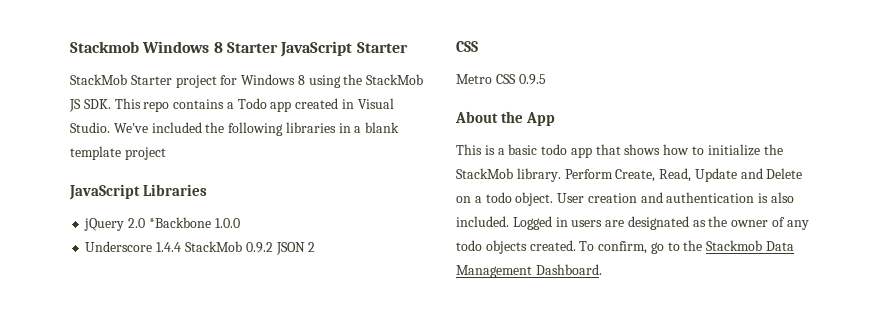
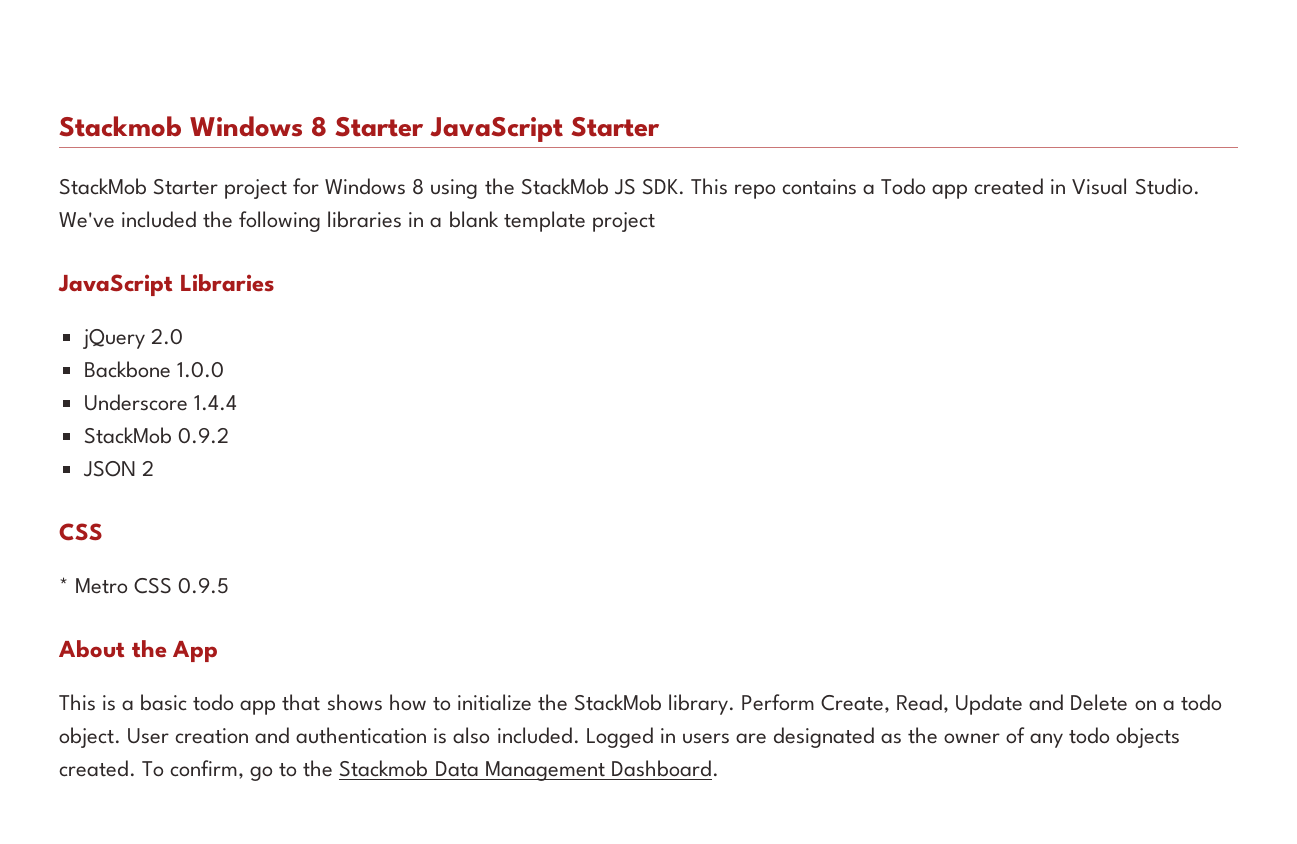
- jQuery 2.0 *Backbone 1.0.0
+ jQuery 2.0
+ Backbone 1.0.0
- Underscore 1.4.4 StackMob 0.9.2 JSON 2
+ Underscore 1.4.4
+ StackMob 0.9.2
+ JSON 2
- Metro CSS 0.9.5
+ * Metro CSS 0.9.5

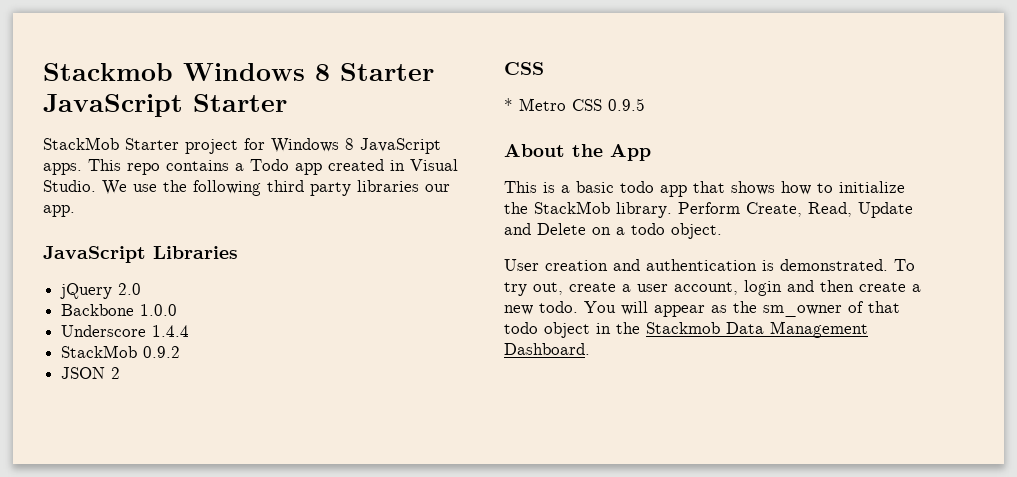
- StackMob Starter project for Windows 8 using the StackMob JS SDK. This repo contains a Todo app created in Visual Studio.
+ StackMob Starter project for Windows 8 JavaScript apps. This repo contains a Todo app created in Visual Studio.
- We've included the following libraries in a blank template project
+ We use the following third party libraries our app.
- Perform Create, Read, Update and Delete on a todo object. User creation and authentication is also included. Logged in users are designated as the owner of any todo objects created. To confirm, go to the Stackmob Data Management Dashboard.
+ Perform Create, Read, Update and Delete on a todo object.
+ User creation and authentication is demonstrated. To try out, create a user account, login and then create a new todo. You will appear as the sm_owner of that todo object in the Stackmob Data Management Dashboard.

